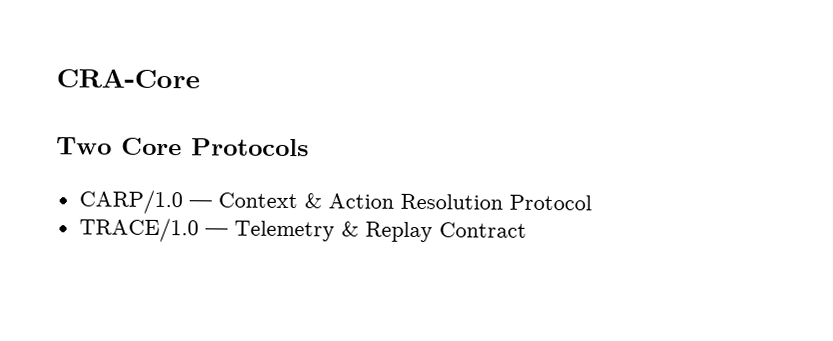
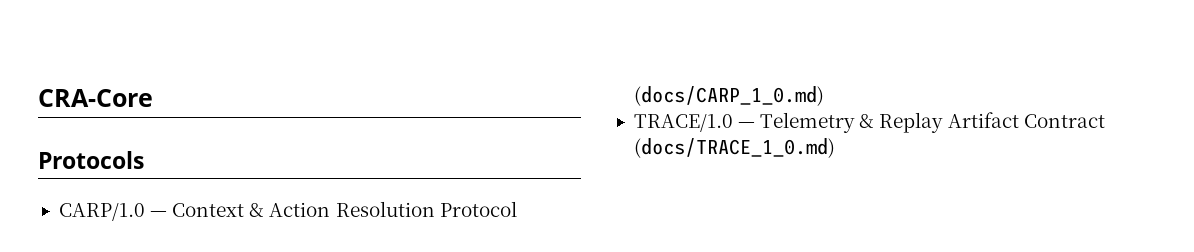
- Two Core Protocols
+ Protocols
- CARP/1.0 — Context & Action Resolution Protocol
+ CARP/1.0 — Context & Action Resolution Protocol (docs/CARP_1_0.md)
- TRACE/1.0 — Telemetry & Replay Contract
+ TRACE/1.0 — Telemetry & Replay Artifact Contract (docs/TRACE_1_0.md)

